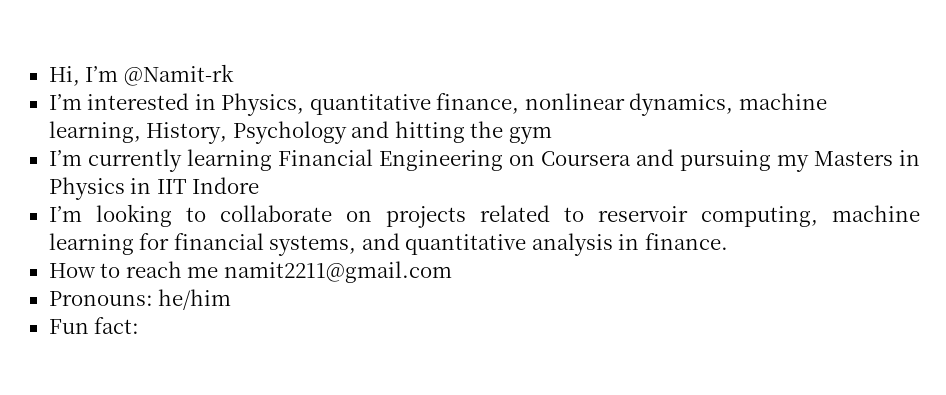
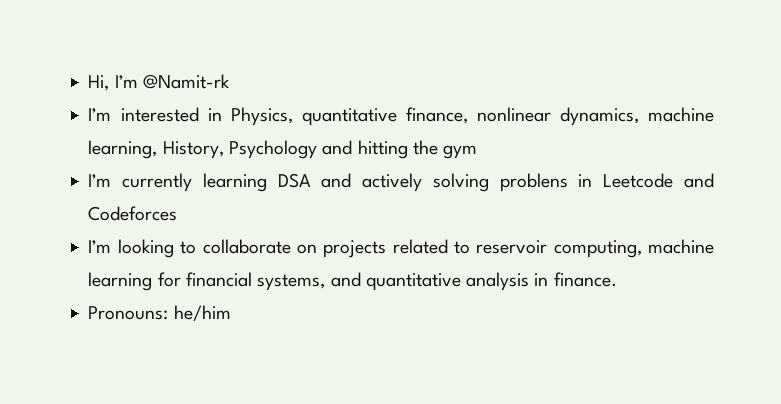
- I’m currently learning Financial Engineering on Coursera and pursuing my Masters in Physics in IIT Indore
+ I’m currently learning DSA and actively solving problens in Leetcode and Codeforces
- How to reach me namit2211@gmail.com
- Fun fact:

